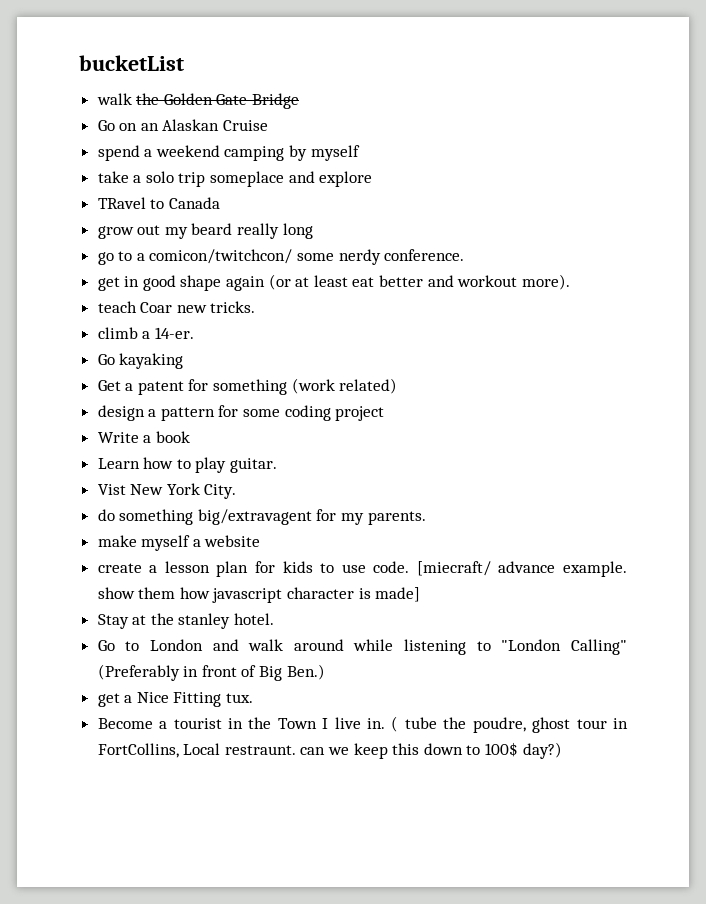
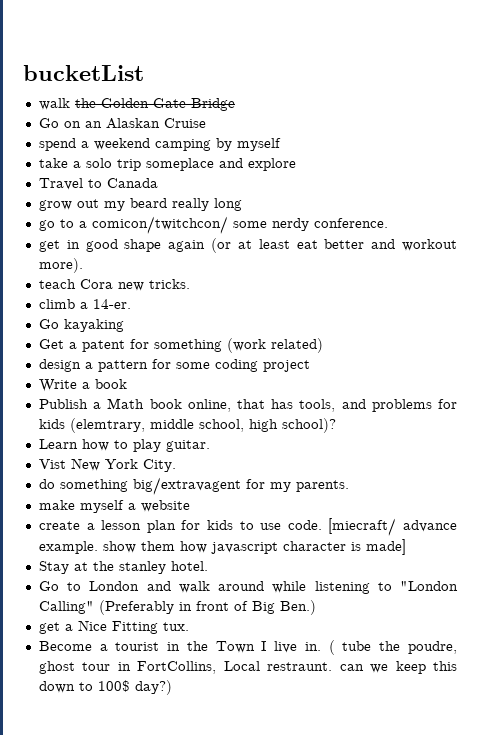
- TRavel to Canada
+ Travel to Canada
- teach Coar new tricks.
+ teach Cora new tricks.
+ Publish a Math book online, that has tools, and problems for kids (elemtrary, middle school, high school)?

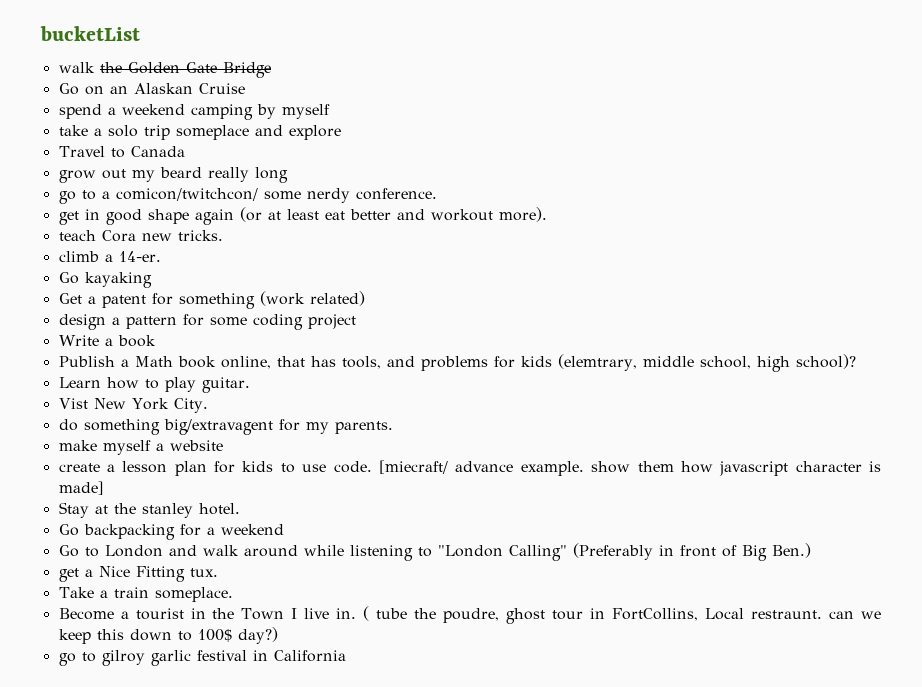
+ Go backpacking for a weekend
+ Take a train someplace.
+ go to gilroy garlic festival in California

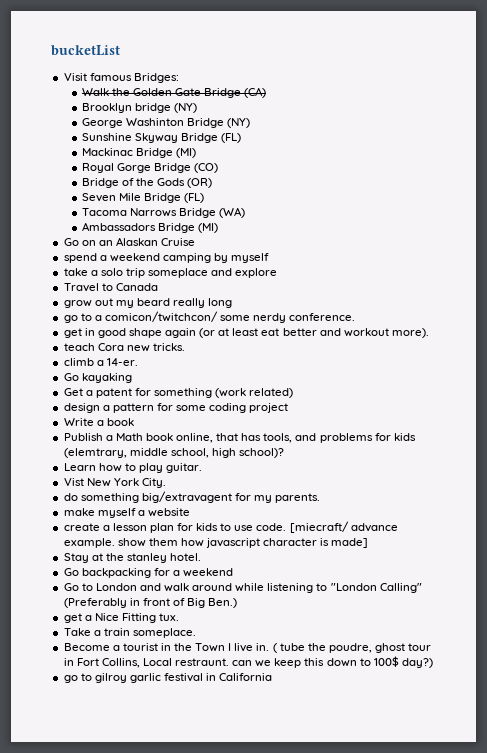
- walk the Golden Gate Bridge
+ Visit famous Bridges:
+ Walk the Golden Gate Bridge (CA)
+ Brooklyn bridge (NY)
+ George Washinton Bridge (NY)
+ Sunshine Skyway Bridge (FL)
+ Mackinac Bridge (MI)
+ Royal Gorge Bridge (CO)
+ Bridge of the Gods (OR)
+ Seven Mile Bridge (FL)
+ Tacoma Narrows Bridge (WA)
+ Ambassadors Bridge (MI)
- ( tube the poudre, ghost tour in FortCollins, Local restraunt. can we keep this down to 100$ day?)
+ ( tube the poudre, ghost tour in Fort Collins, Local restraunt. can we keep this down to 100$ day?)

